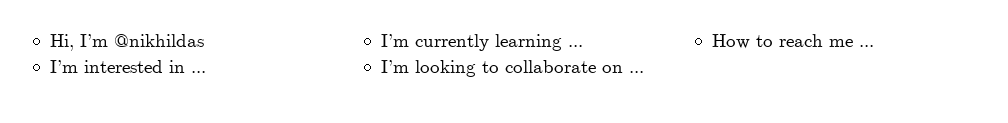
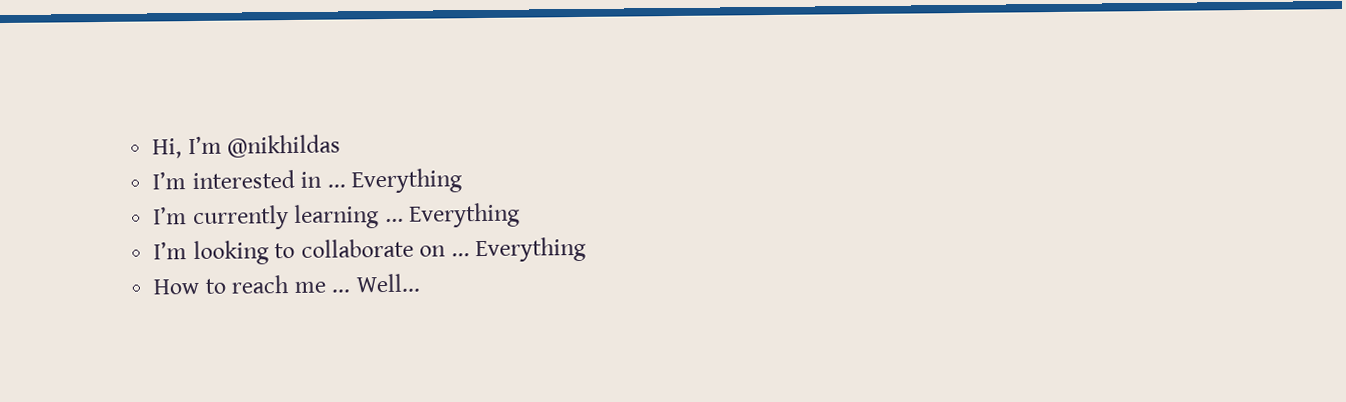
- I’m interested in ...
+ I’m interested in ... Everything
- I’m currently learning ...
+ I’m currently learning ... Everything
- I’m looking to collaborate on ...
+ I’m looking to collaborate on ... Everything
+ Well...

